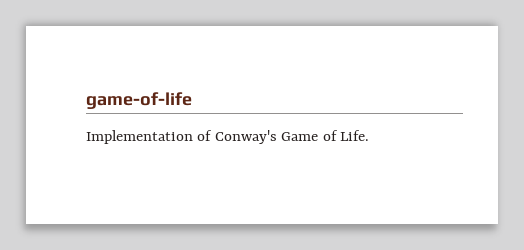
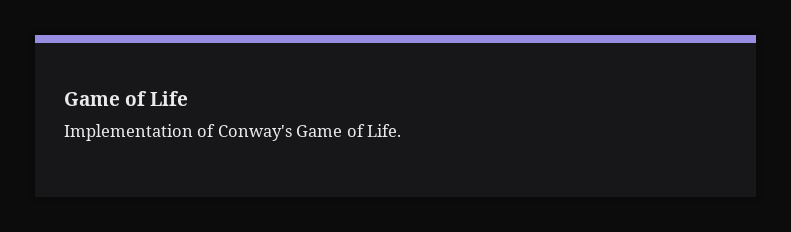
- game-of-life
+ Game of Life

